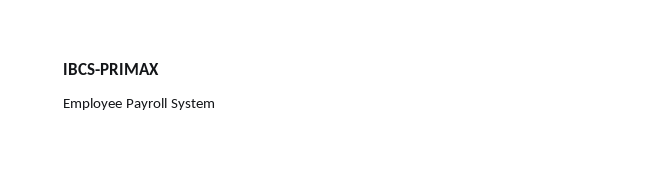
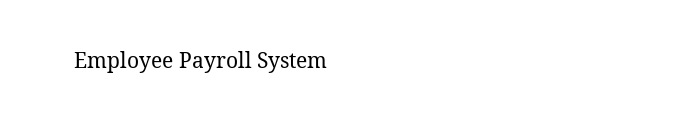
- IBCS-PRIMAX

